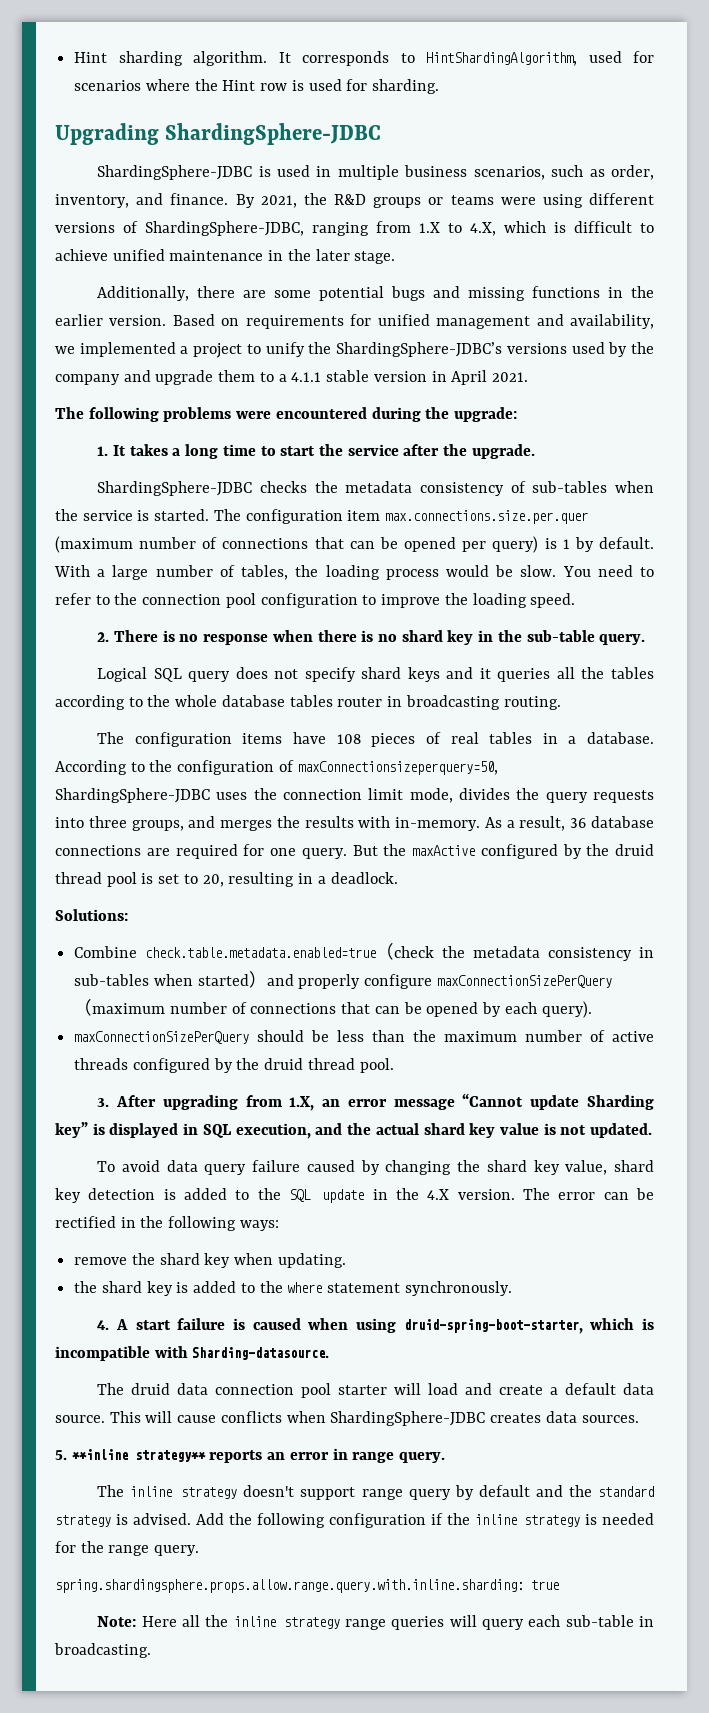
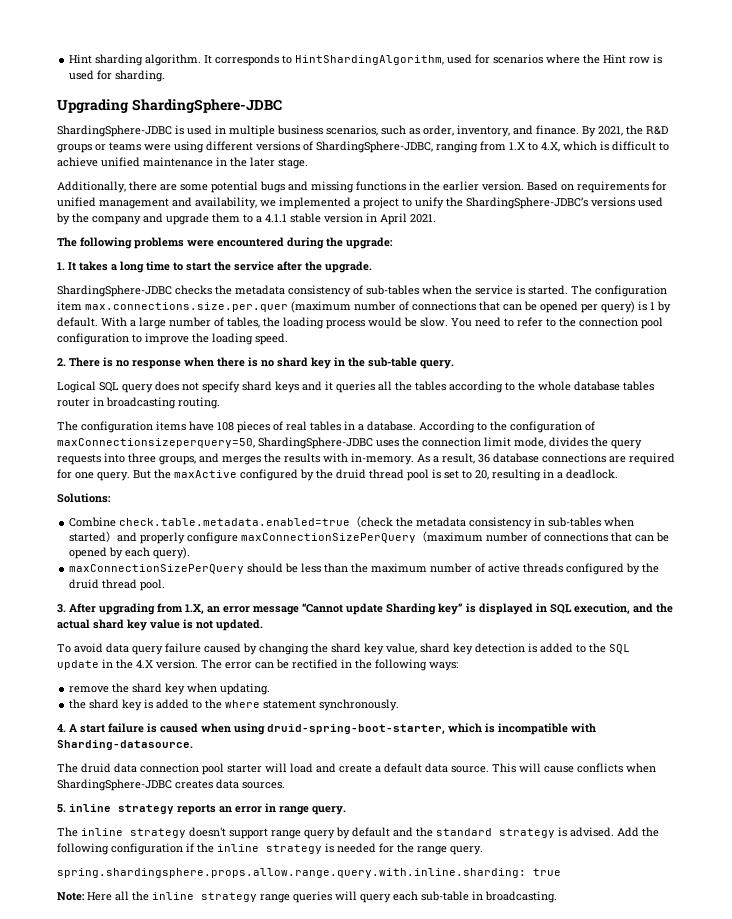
- 5. **inline strategy** reports an error in range query.
+ 5. inline strategy reports an error in range query.

